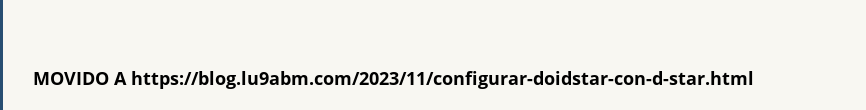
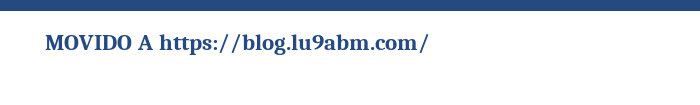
- MOVIDO A https://blog.lu9abm.com/2023/11/configurar-doidstar-con-d-star.html
+ MOVIDO A https://blog.lu9abm.com/

